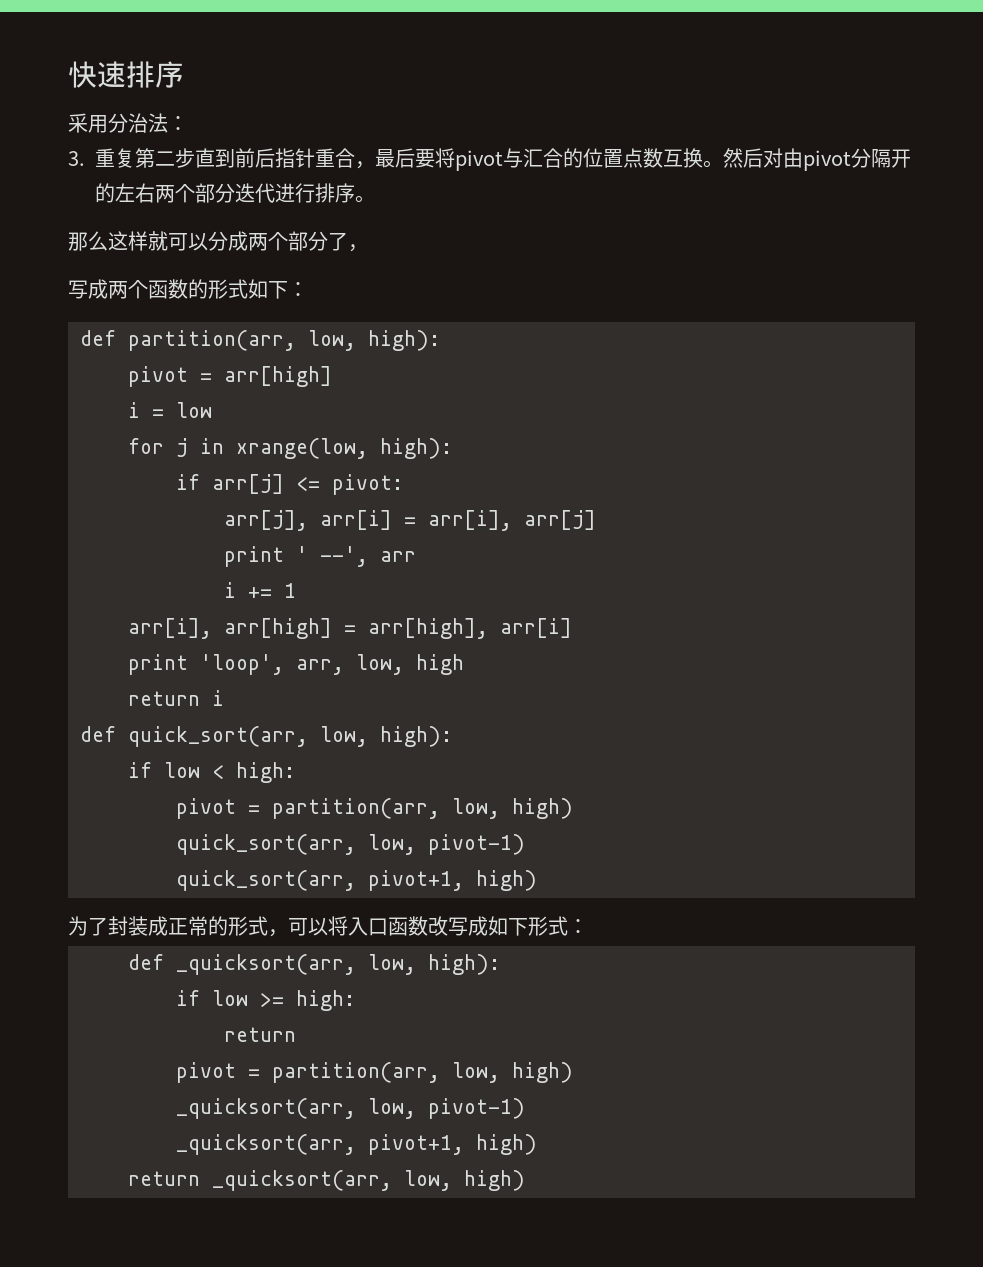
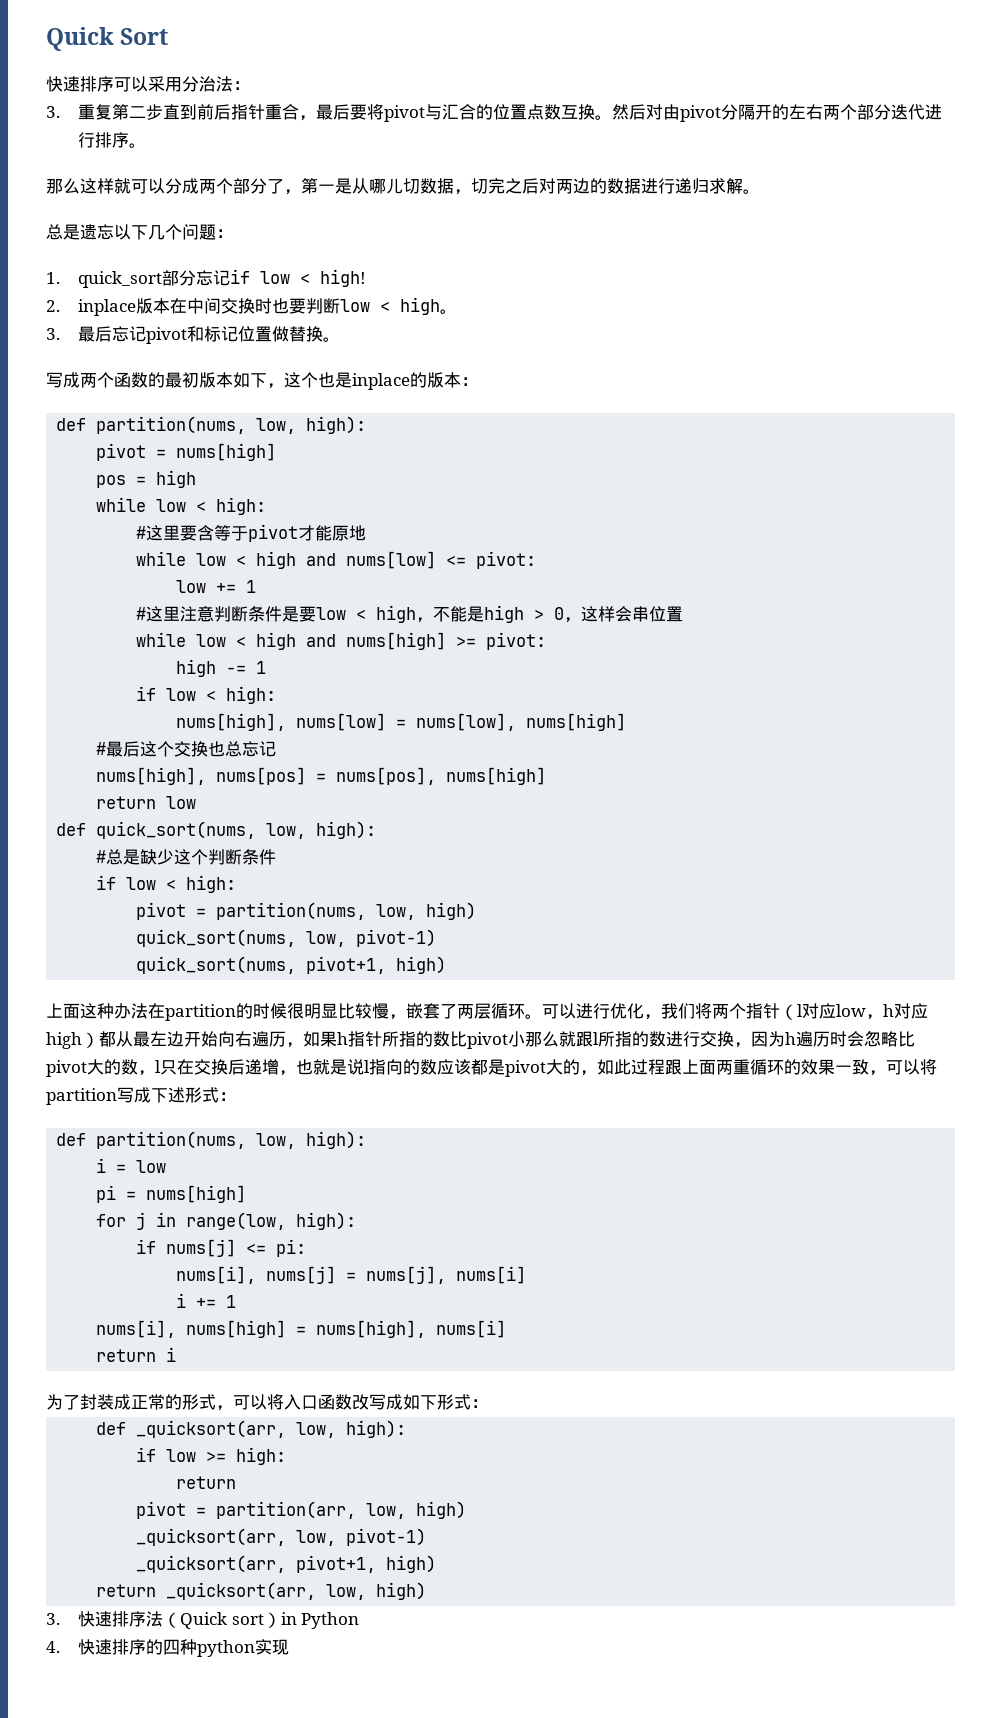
- 快速排序
- 采用分治法：
+ Quick Sort
+ 快速排序可以采用分治法：
- 那么这样就可以分成两个部分了，
- 写成两个函数的形式如下：
- def partition(arr, low, high):
+ 那么这样就可以分成两个部分了，第一是从哪儿切数据，切完之后对两边的数据进行递归求解。
+ 总是遗忘以下几个问题：
+ 1. quick_sort部分忘记if low < high!
+ 2. inplace版本在中间交换时也要判断low < high。
+ 3.最后忘记pivot和标记位置做替换。
+ 写成两个函数的最初版本如下，这个也是inplace的版本：
+ def partition(nums, low, high):
- pivot = arr[high]
+ pivot = nums[high]
+ pos = high
+ while low < high:
+ #这里要含等于pivot才能原地
+ while low < high and nums[low] <= pivot:
+ low += 1
+ #这里注意判断条件是要low < high，不能是high > 0，这样会串位置
+ while low < high and nums[high] >= pivot:
+ high -= 1
+ if low < high:
+ nums[high], nums[low] = nums[low], nums[high]
+ #最后这个交换也总忘记
+ nums[high], nums[pos] = nums[pos], nums[high]
+ return low
+ def quick_sort(nums, low, high):
+ #总是缺少这个判断条件
+ if low < high:
+ pivot = partition(nums, low, high)
+ quick_sort(nums, low, pivot-1)
+ quick_sort(nums, pivot+1, high)
+ 上面这种办法在partition的时候很明显比较慢，嵌套了两层循环。可以进行优化，我们将两个指针（l对应low，h对应high）都从最左边开始向右遍历，如果h指针所指的数比pivot小那么就跟l所指的数进行交换，因为h遍历时会忽略比pivot大的数，l只在交换后递增，也就是说l指向的数应该都是pivot大的，如此过程跟上面两重循环的效果一致，可以将partition写成下述形式：
+ def partition(nums, low, high):
  i = low
- for j in xrange(low, high):
- if arr[j] <= pivot:
- arr[j], arr[i] = arr[i], arr[j]
- print ' --', arr
+ pi = nums[high]
+ for j in range(low, high):
+ if nums[j] <= pi:
+ nums[i], nums[j] = nums[j], nums[i]
  i += 1
- arr[i], arr[high] = arr[high], arr[i]
- print 'loop', arr, low, high
+ nums[i], nums[high] = nums[high], nums[i]
  return i
- def quick_sort(arr, low, high):
- if low < high:
- pivot = partition(arr, low, high)
- quick_sort(arr, low, pivot-1)
- quick_sort(arr, pivot+1, high)
+ 3.快速排序法（Quick sort）in Python
+ 4.快速排序的四种python实现

